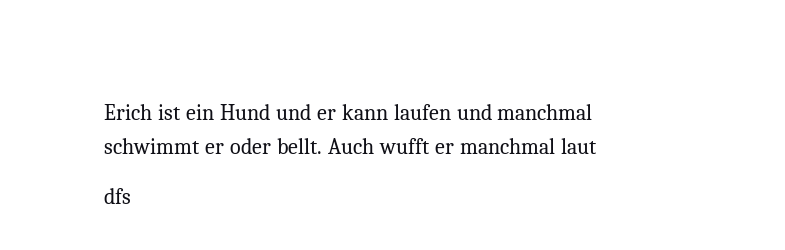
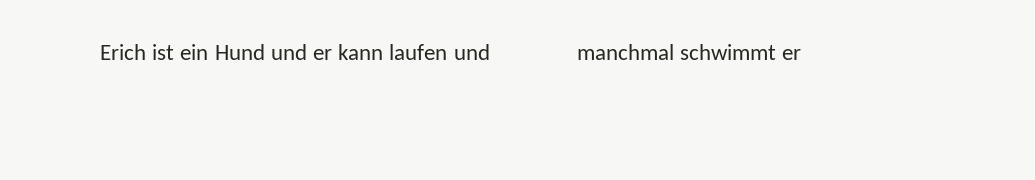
- Erich ist ein Hund und er kann laufen und manchmal schwimmt er oder bellt. Auch wufft er manchmal laut
- dfs
+ Erich ist ein Hund und er kann laufen und manchmal schwimmt er

